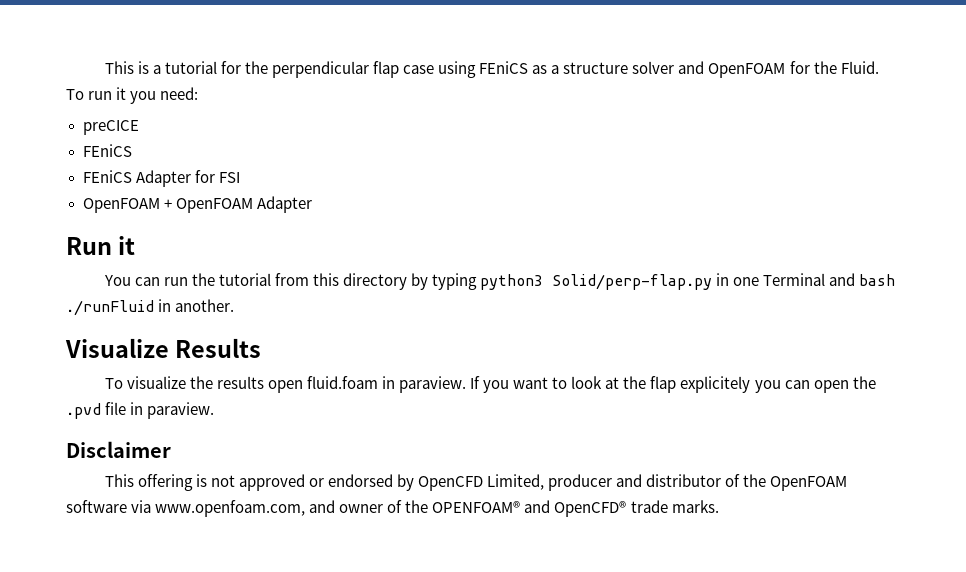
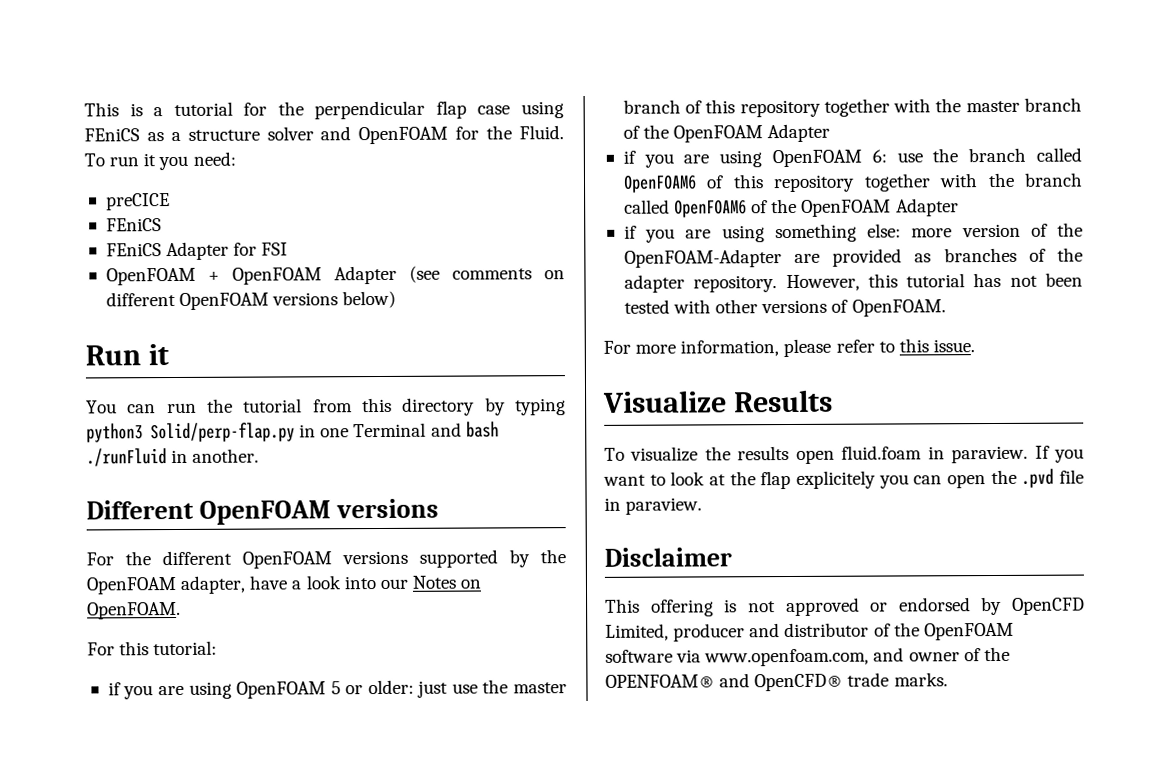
- OpenFOAM + OpenFOAM Adapter
+ OpenFOAM + OpenFOAM Adapter (see comments on different OpenFOAM versions below)
+ Different OpenFOAM versions
+ For the different OpenFOAM versions supported by the OpenFOAM adapter, have a look into our Notes on OpenFOAM.
+ For this tutorial:
+ if you are using OpenFOAM 5 or older: just use the master branch of this repository together with the master branch of the OpenFOAM Adapter
+ if you are using OpenFOAM 6: use the branch called OpenFOAM6 of this repository together with the branch called OpenFOAM6 of the OpenFOAM Adapter
+ if you are using something else: more version of the OpenFOAM-Adapter are provided as branches of the adapter repository. However, this tutorial has not been tested with other versions of OpenFOAM.
+ For more information, please refer to this issue.

